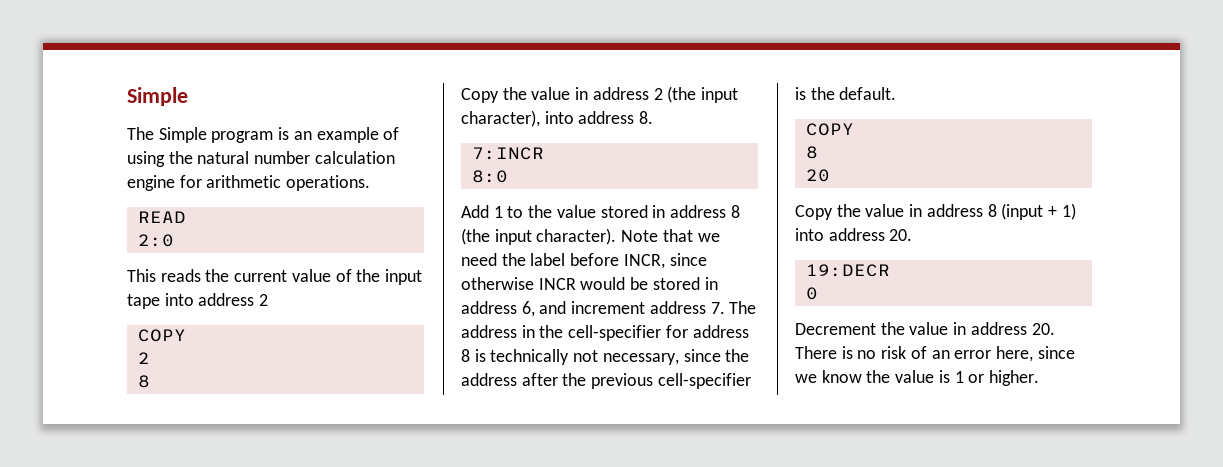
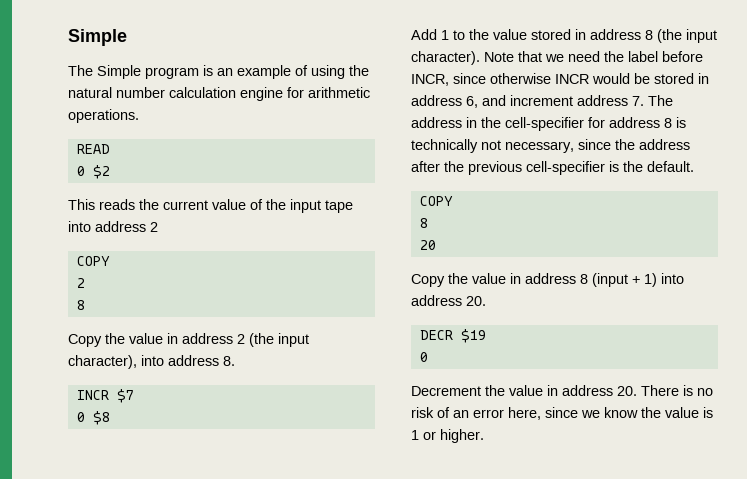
- 2:0
+ 0 $2
- 7:INCR
- 8:0
+ INCR $7
+ 0 $8
- 19:DECR
+ DECR $19

